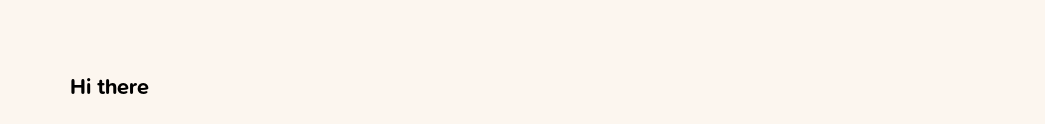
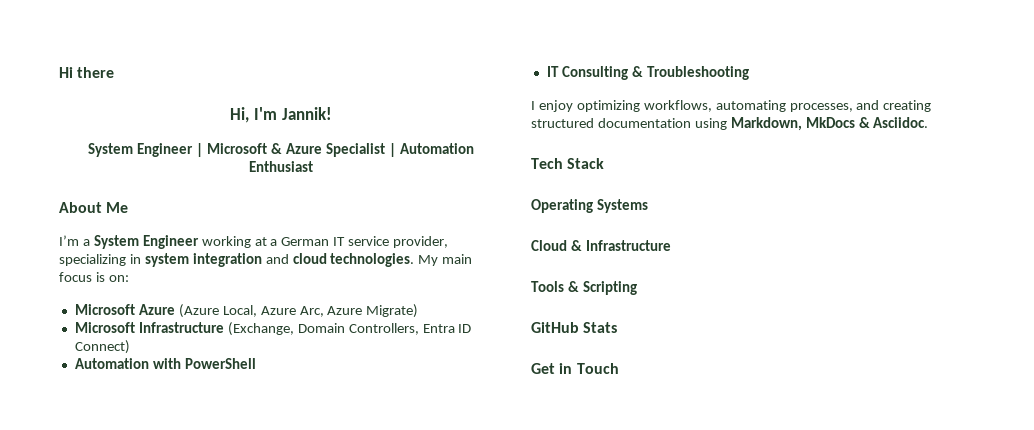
+ Hi, I'm Jannik!
+ System Engineer | Microsoft & Azure Specialist | Automation Enthusiast
+ About Me
+ I’m a System Engineer working at a German IT service provider, specializing in system integration and cloud technologies. My main focus is on:
+ Microsoft Azure (Azure Local, Azure Arc, Azure Migrate)
+ Microsoft Infrastructure (Exchange, Domain Controllers, Entra ID Connect)
+ Automation with PowerShell
+ IT Consulting & Troubleshooting
+ I enjoy optimizing workflows, automating processes, and creating structured documentation using Markdown, MkDocs & Asciidoc.
+ Tech Stack
+ Operating Systems
+ Cloud & Infrastructure
+ Tools & Scripting
+ GitHub Stats
+ Get in Touch

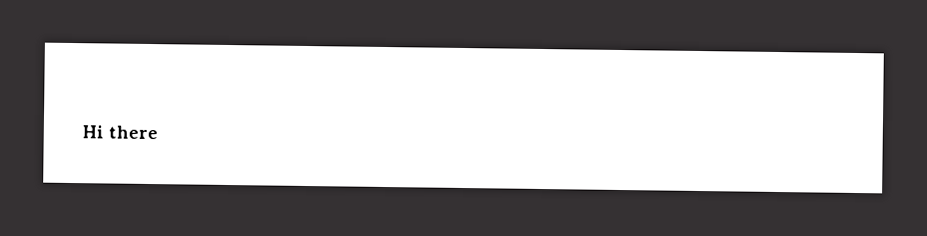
- Hi, I'm Jannik!
- System Engineer | Microsoft & Azure Specialist | Automation Enthusiast
- About Me
- I’m a System Engineer working at a German IT service provider, specializing in system integration and cloud technologies. My main focus is on:
- Microsoft Azure (Azure Local, Azure Arc, Azure Migrate)
- Microsoft Infrastructure (Exchange, Domain Controllers, Entra ID Connect)
- Automation with PowerShell
- IT Consulting & Troubleshooting
- I enjoy optimizing workflows, automating processes, and creating structured documentation using Markdown, MkDocs & Asciidoc.
- Tech Stack
- Operating Systems
- Cloud & Infrastructure
- Tools & Scripting
- GitHub Stats
- Get in Touch

